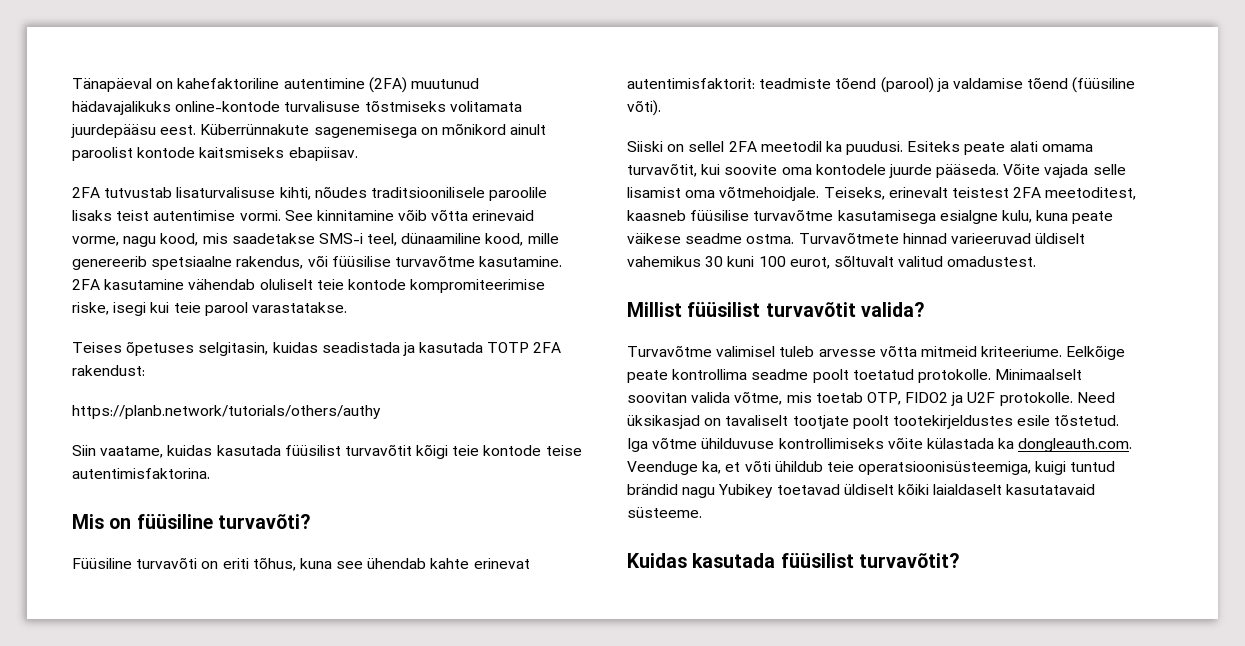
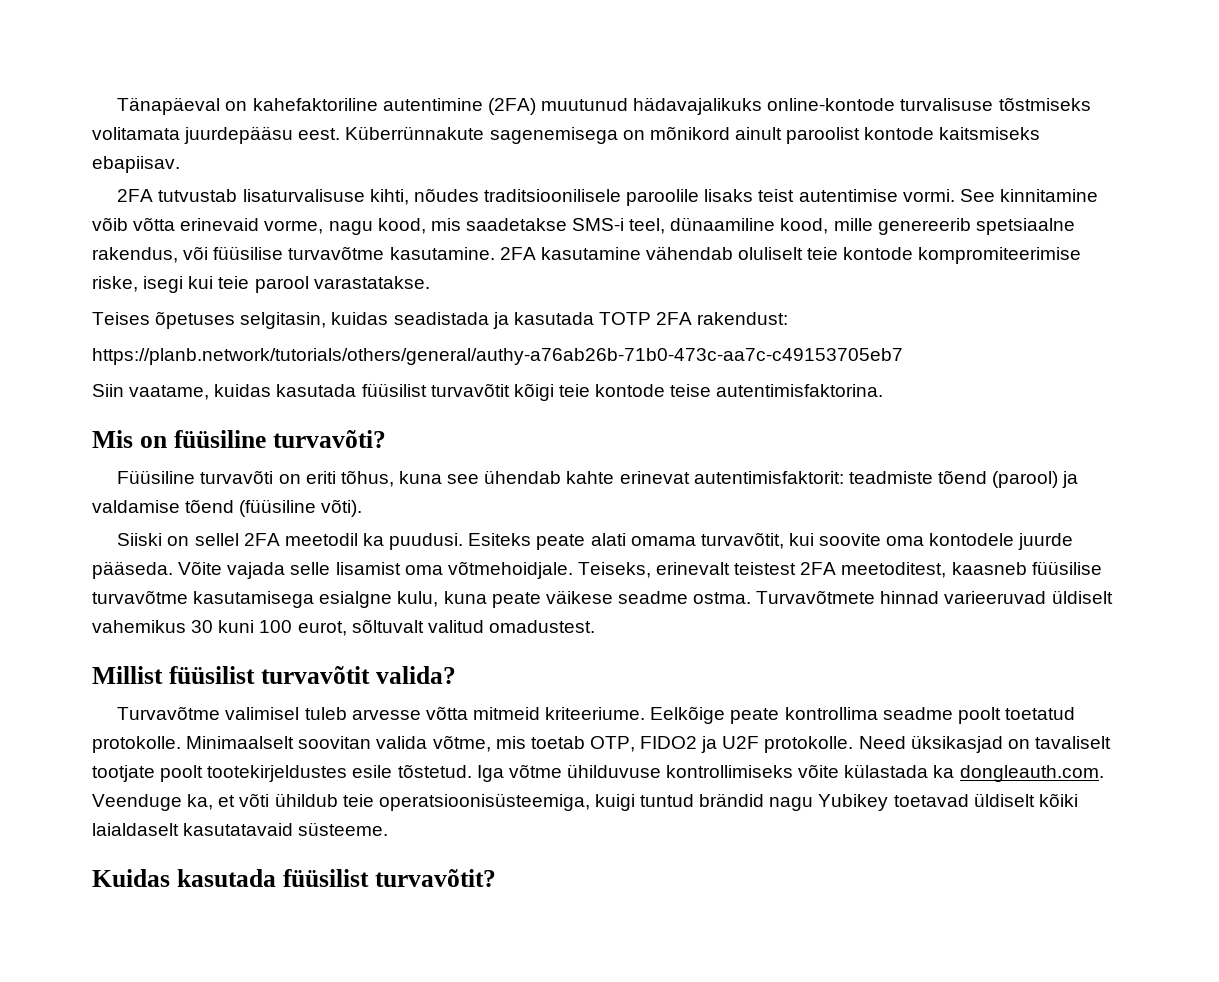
- https://planb.network/tutorials/others/authy
+ https://planb.network/tutorials/others/general/authy-a76ab26b-71b0-473c-aa7c-c49153705eb7

